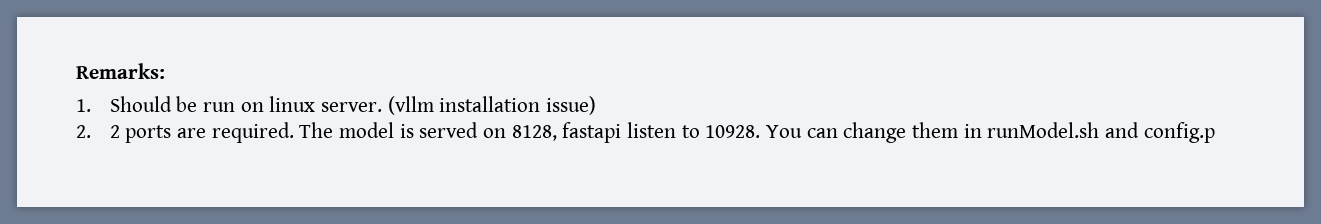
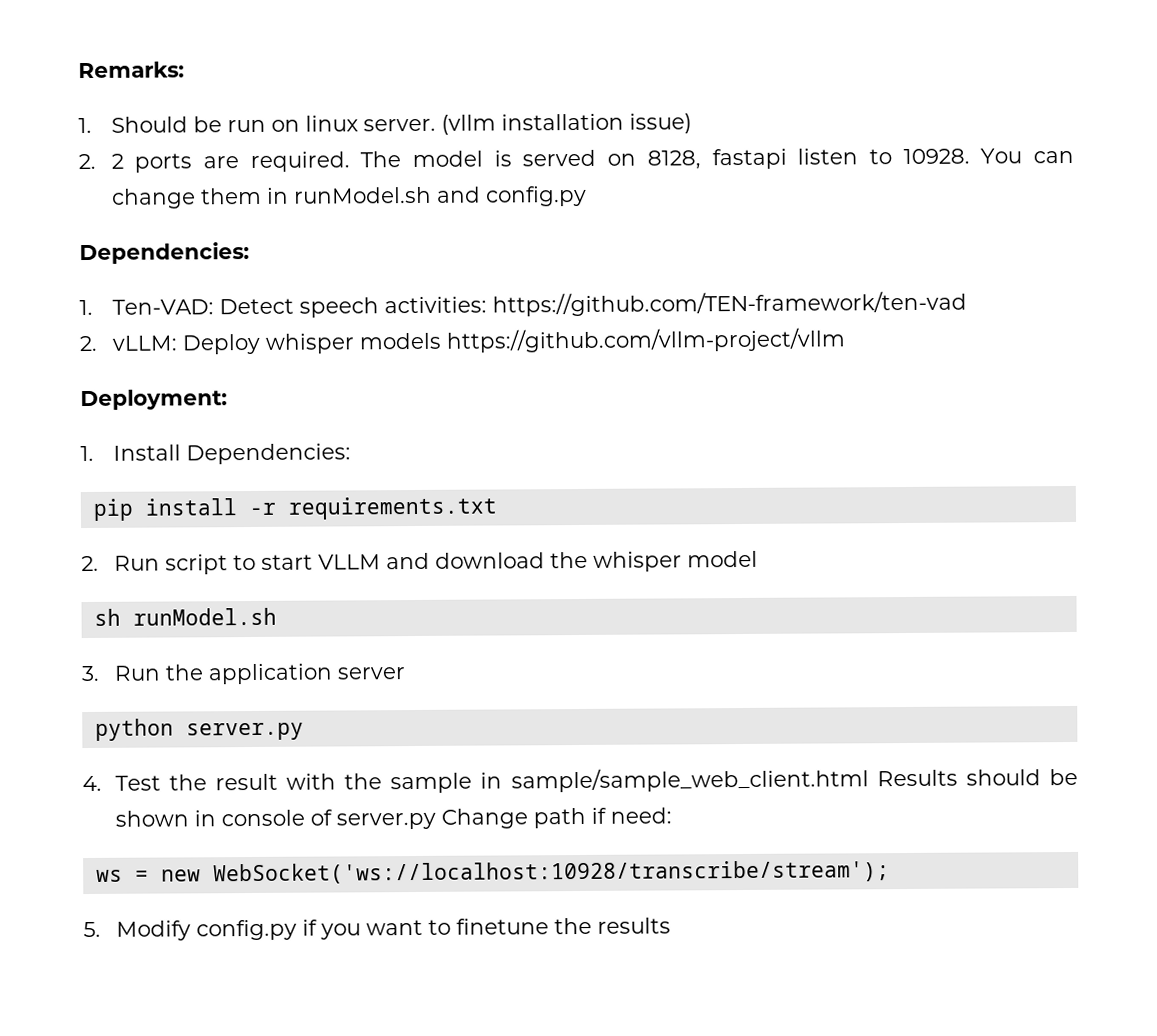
- You can change them in runModel.sh and config.p
+ You can change them in runModel.sh and config.py
+ Dependencies:
+ 1. Ten-VAD: Detect speech activities: https://github.com/TEN-framework/ten-vad
+ 2. vLLM: Deploy whisper models https://github.com/vllm-project/vllm
+ Deployment:
+ 1. Install Dependencies:
+ pip install -r requirements.txt
+ 2. Run script to start VLLM and download the whisper model
+ sh runModel.sh
+ 3. Run the application server
+ python server.py
+ 4. Test the result with the sample in sample/sample_web_client.html Results should be shown in console of server.py Change path if need:
+ ws = new WebSocket('ws://localhost:10928/transcribe/stream');
+ 5. Modify config.py if you want to finetune the results

